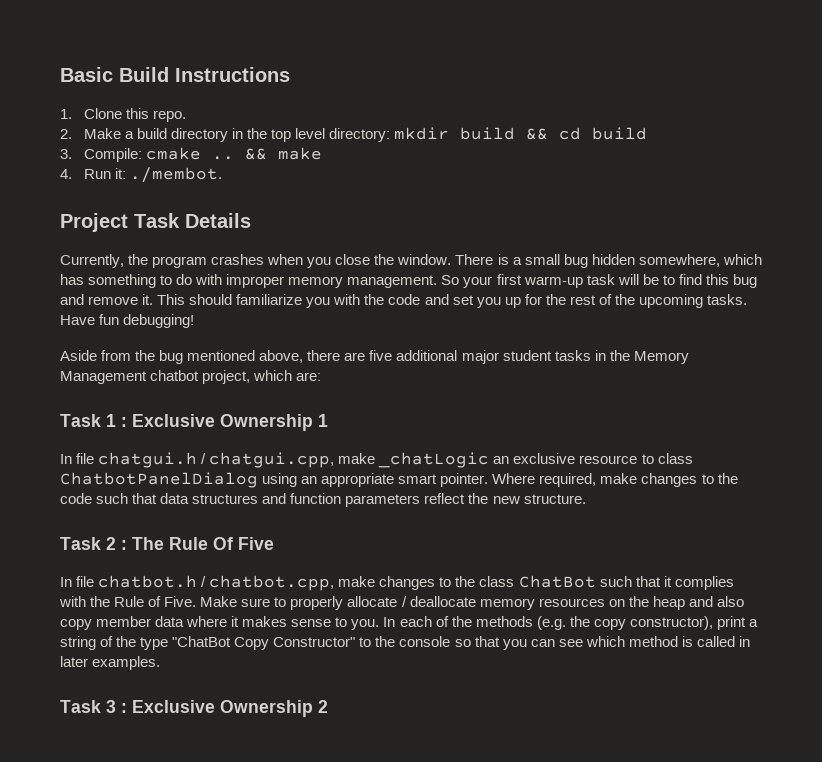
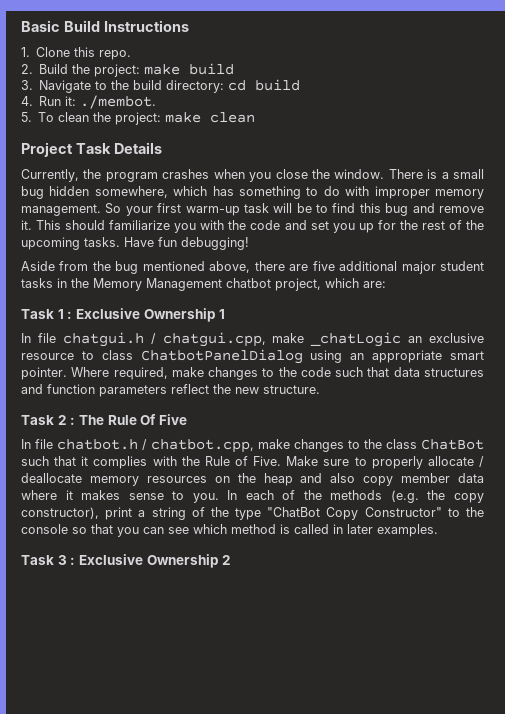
- 2. Make a build directory in the top level directory: mkdir build && cd build
- 3. Compile: cmake .. && make
+ 2. Build the project: make build
+ 3. Navigate to the build directory: cd build
  4. Run it: ./membot.
+ 5. To clean the project: make clean

